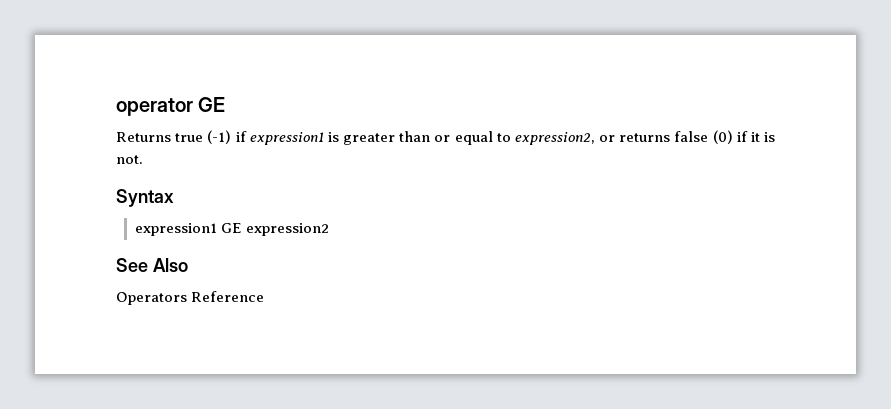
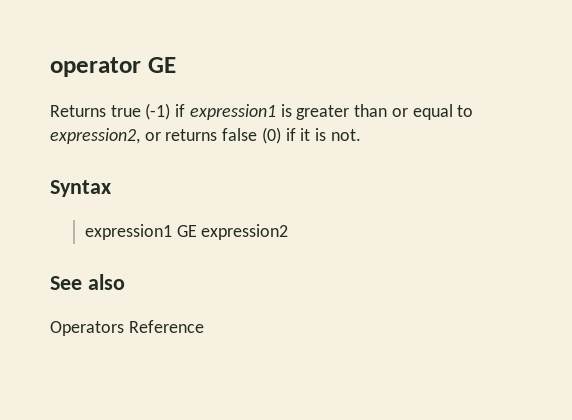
- See Also
+ See also

